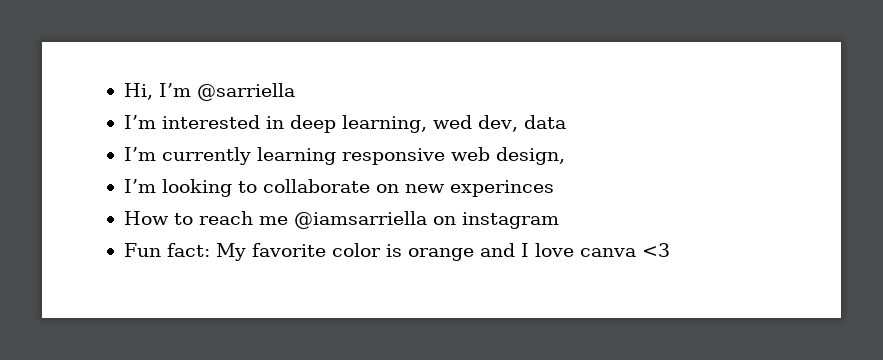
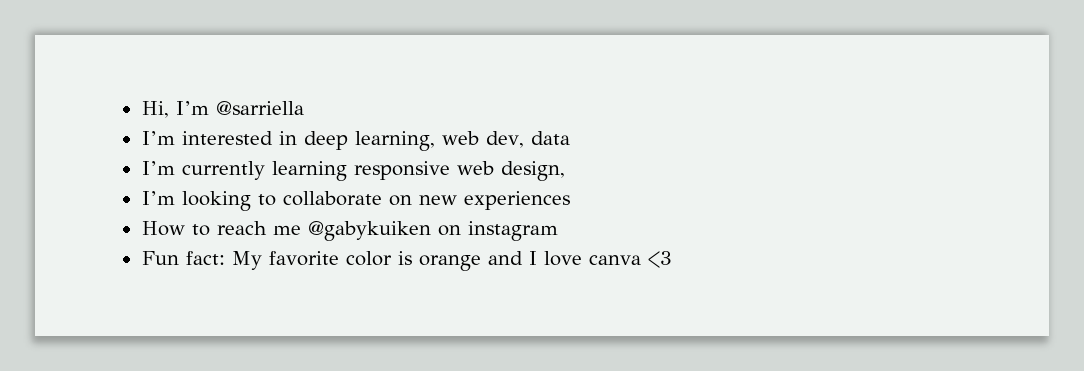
- I’m interested in deep learning, wed dev, data
+ I’m interested in deep learning, web dev, data
- I’m looking to collaborate on new experinces
+ I’m looking to collaborate on new experiences
- How to reach me @iamsarriella on instagram
+ How to reach me @gabykuiken on instagram

